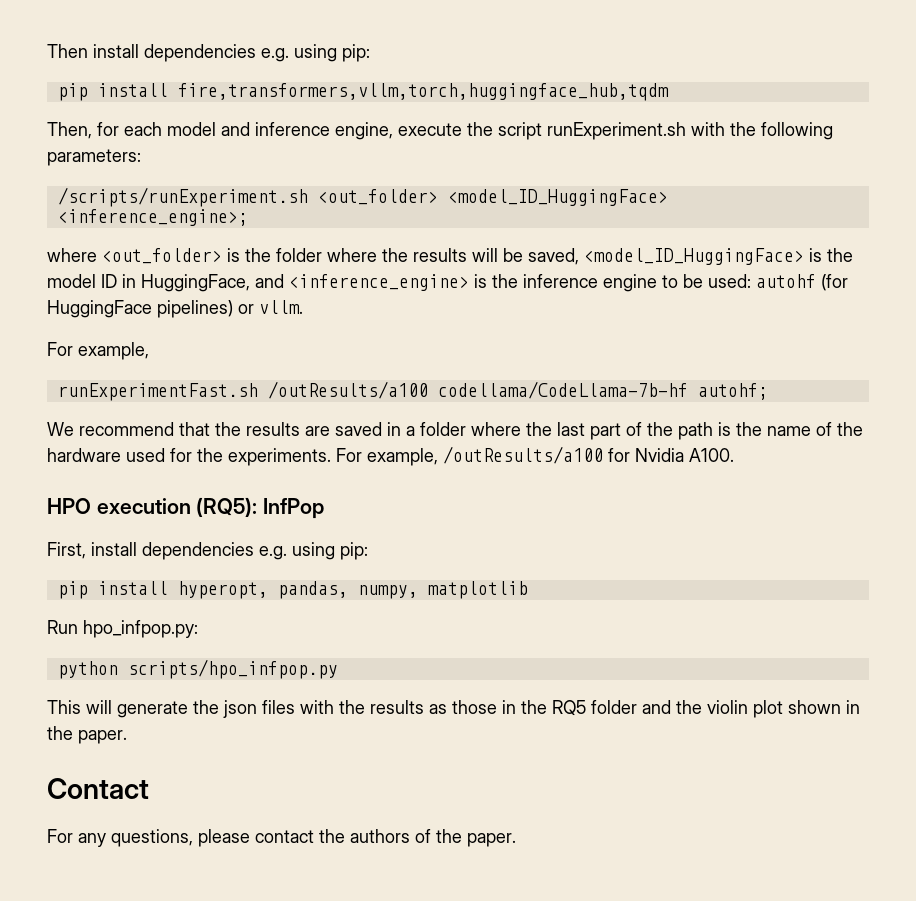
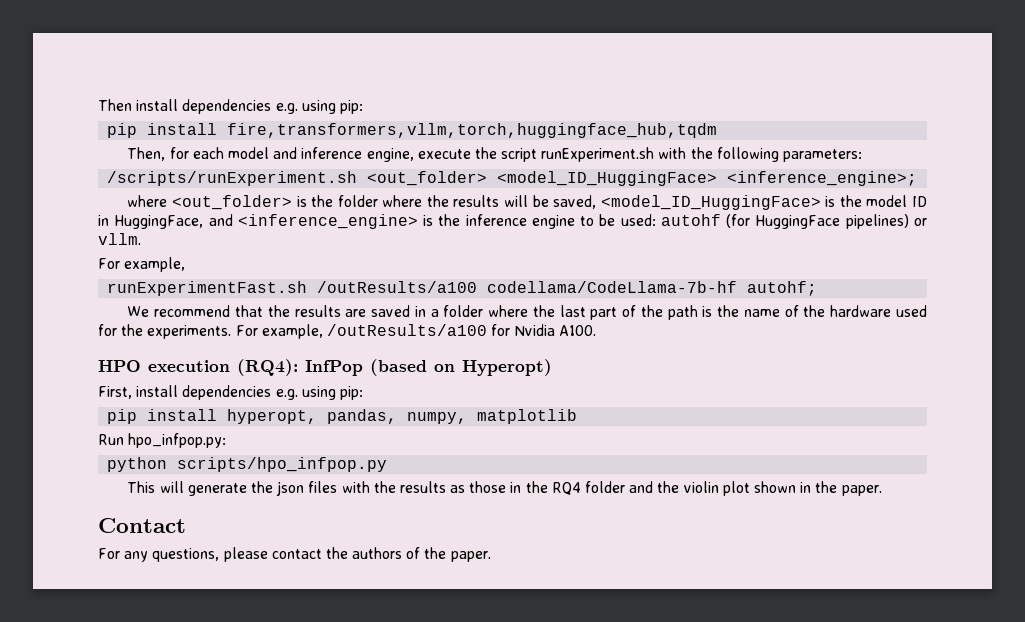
- HPO execution (RQ5): InfPop
+ HPO execution (RQ4): InfPop (based on Hyperopt)
- This will generate the json files with the results as those in the RQ5 folder and the violin plot shown in the paper.
+ This will generate the json files with the results as those in the RQ4 folder and the violin plot shown in the paper.

